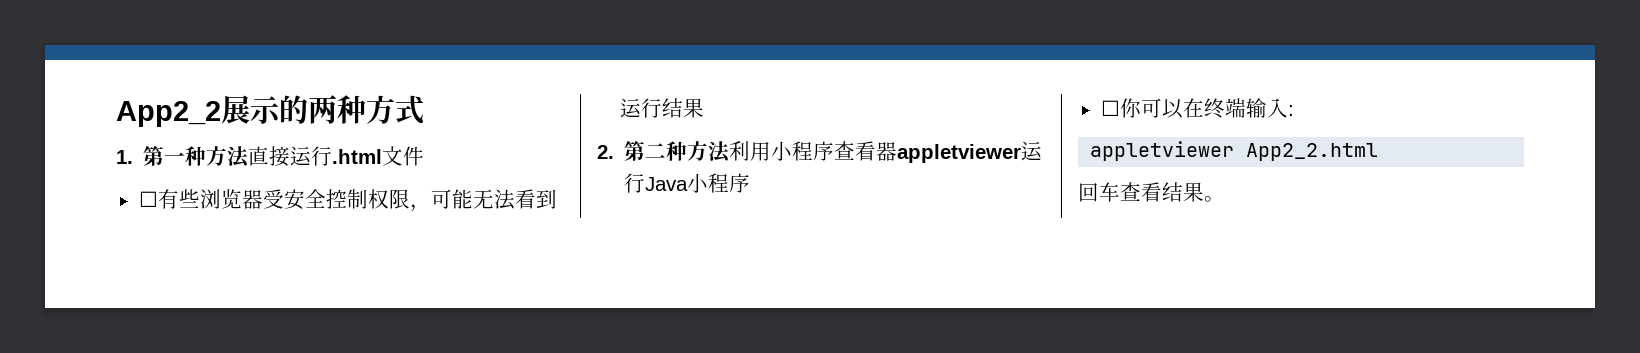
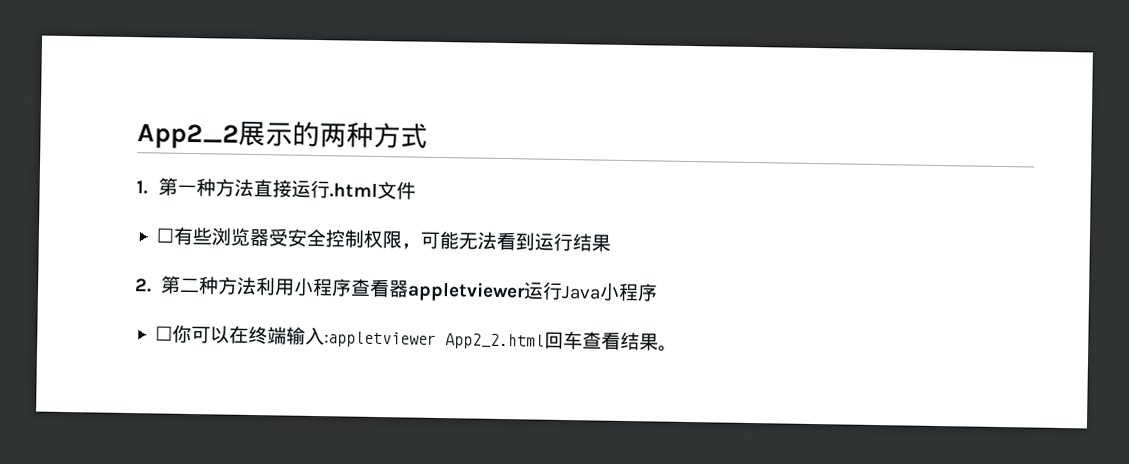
- ☐你可以在终端输入:
- appletviewer App2_2.html
- 回车查看结果。
+ ☐你可以在终端输入:appletviewer App2_2.html回车查看结果。

